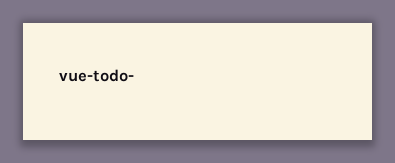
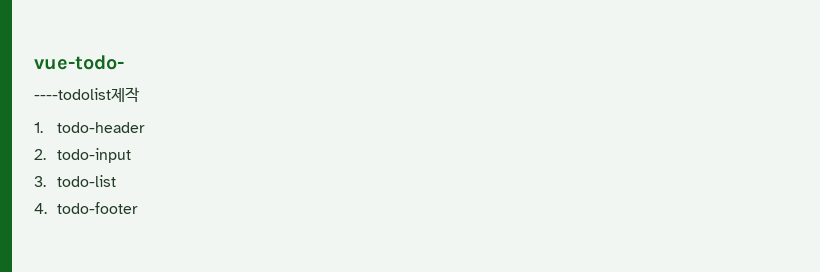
+ ----todolist제작
+ 1. todo-header
+ 2. todo-input
+ 3. todo-list
+ 4. todo-footer

